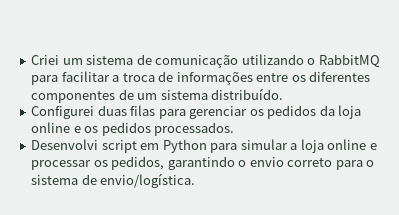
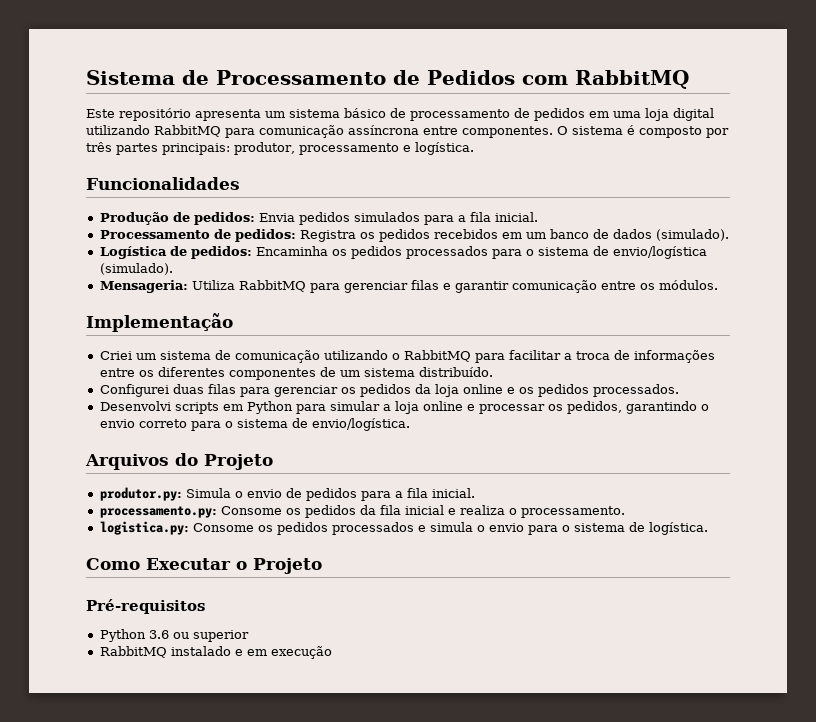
+ Sistema de Processamento de Pedidos com RabbitMQ
+ Este repositório apresenta um sistema básico de processamento de pedidos em uma loja digital utilizando RabbitMQ para comunicação assíncrona entre componentes. O sistema é composto por três partes principais: produtor, processamento e logística.
+ Funcionalidades
+ Produção de pedidos: Envia pedidos simulados para a fila inicial.
+ Processamento de pedidos: Registra os pedidos recebidos em um banco de dados (simulado).
+ Logística de pedidos: Encaminha os pedidos processados para o sistema de envio/logística (simulado).
+ Mensageria: Utiliza RabbitMQ para gerenciar filas e garantir comunicação entre os módulos.
+ Implementação
- Desenvolvi script em Python para simular a loja online e processar os pedidos, garantindo o envio correto para o sistema de envio/logística.
+ Desenvolvi scripts em Python para simular a loja online e processar os pedidos, garantindo o envio correto para o sistema de envio/logística.
+ Arquivos do Projeto
+ produtor.py: Simula o envio de pedidos para a fila inicial.
+ processamento.py: Consome os pedidos da fila inicial e realiza o processamento.
+ logistica.py: Consome os pedidos processados e simula o envio para o sistema de logística.
+ Como Executar o Projeto
+ Pré-requisitos
+ Python 3.6 ou superior
+ RabbitMQ instalado e em execução

